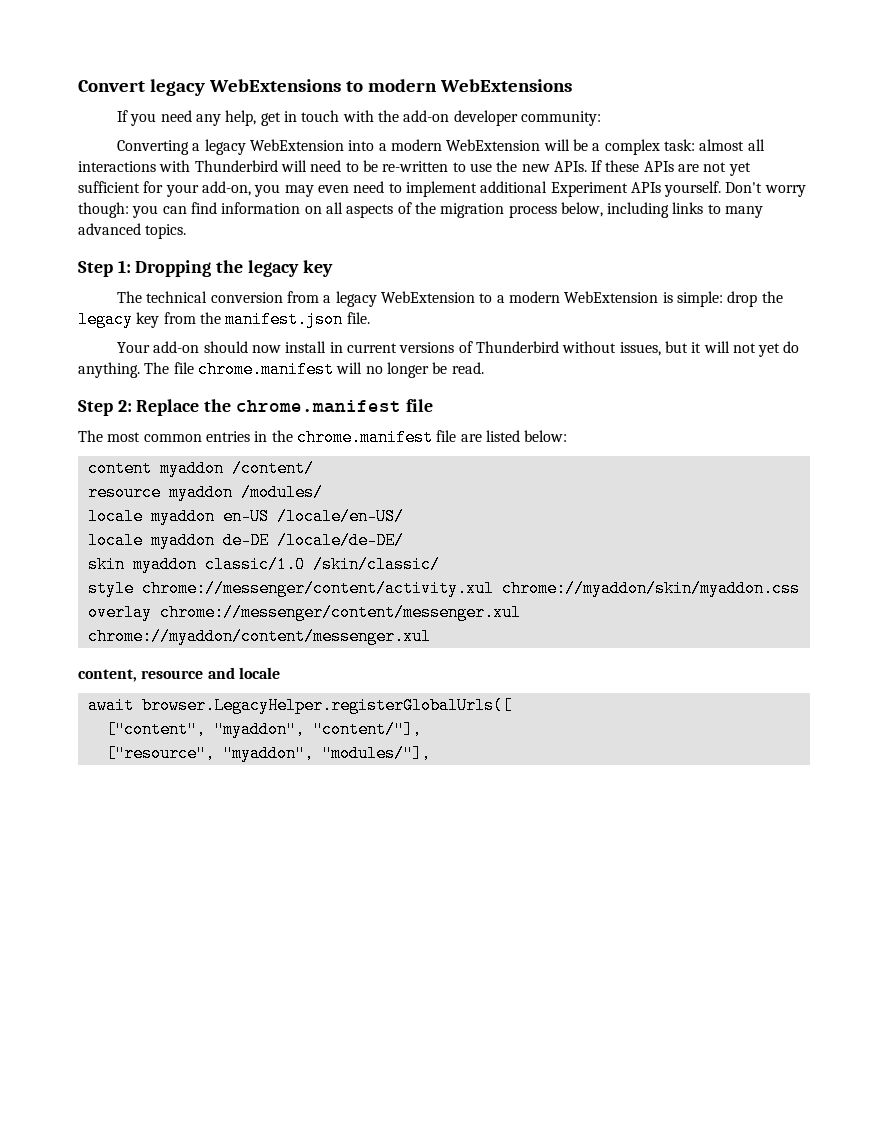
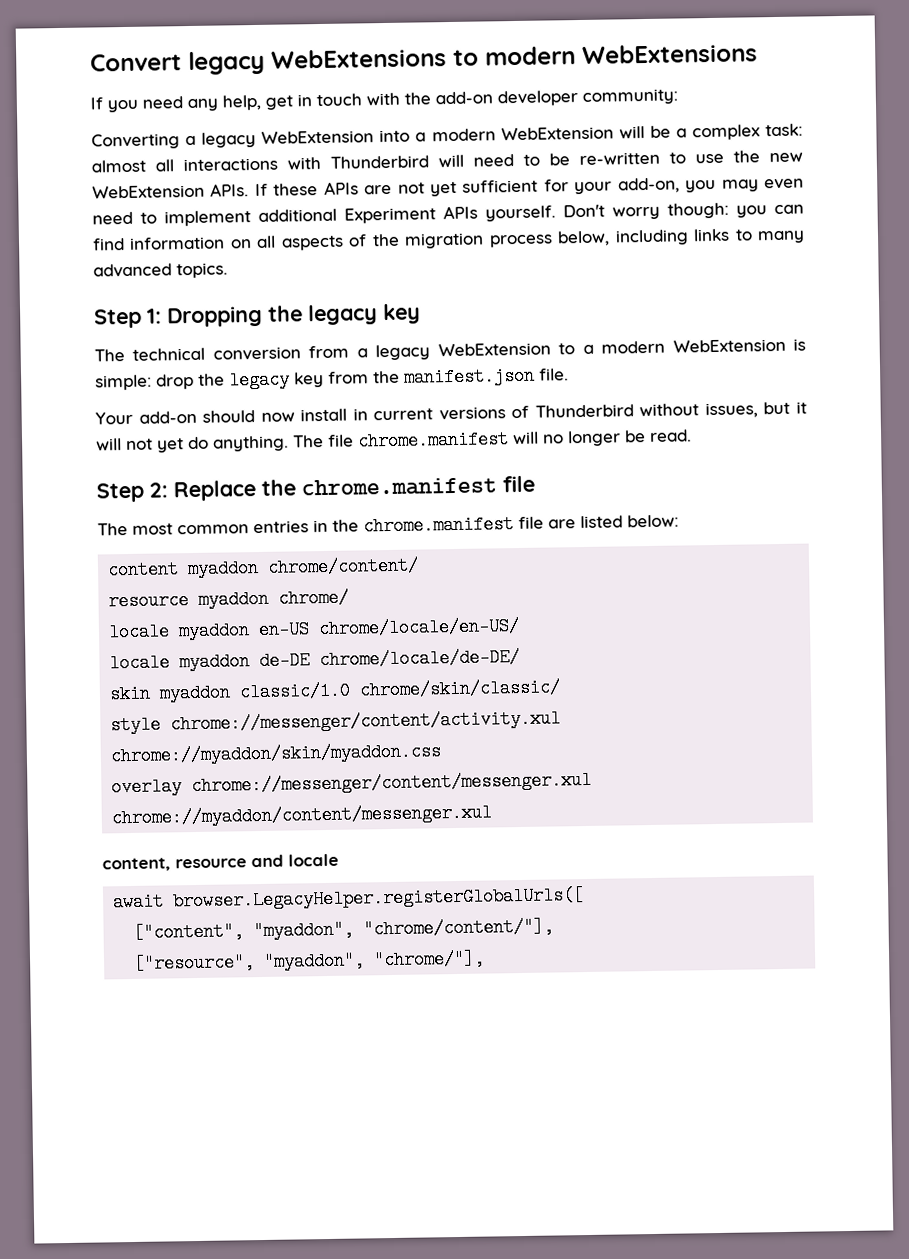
- Converting a legacy WebExtension into a modern WebExtension will be a complex task: almost all interactions with Thunderbird will need to be re-written to use the new APIs.
+ Converting a legacy WebExtension into a modern WebExtension will be a complex task: almost all interactions with Thunderbird will need to be re-written to use the new WebExtension APIs.
- content myaddon /content/
+ content myaddon chrome/content/
- resource myaddon /modules/
+ resource myaddon chrome/
- locale myaddon en-US /locale/en-US/
+ locale myaddon en-US chrome/locale/en-US/
- locale myaddon de-DE /locale/de-DE/
+ locale myaddon de-DE chrome/locale/de-DE/
- skin myaddon classic/1.0 /skin/classic/
+ skin myaddon classic/1.0 chrome/skin/classic/
- ["content", "myaddon", "content/"],
+ ["content", "myaddon", "chrome/content/"],
- ["resource", "myaddon", "modules/"],
+ ["resource", "myaddon", "chrome/"],

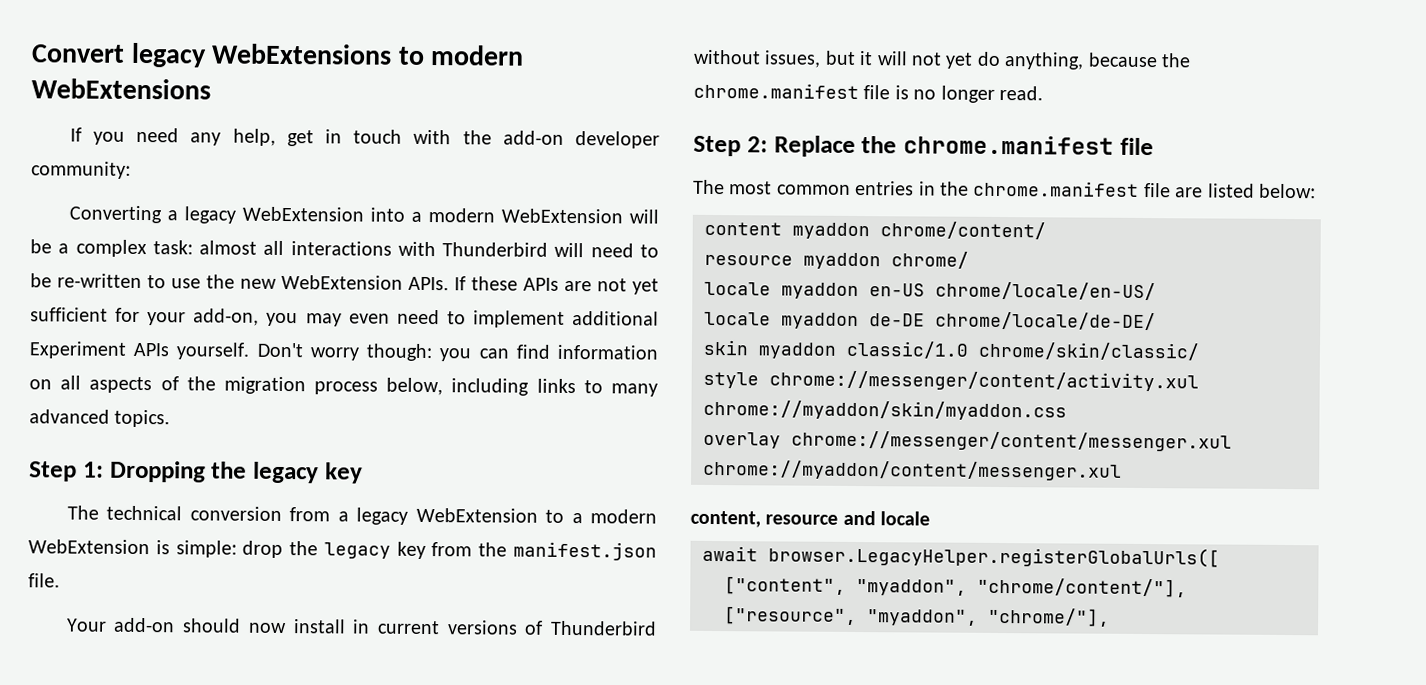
- Your add-on should now install in current versions of Thunderbird without issues, but it will not yet do anything. The file chrome.manifest will no longer be read.
+ Your add-on should now install in current versions of Thunderbird without issues, but it will not yet do anything, because the chrome.manifest file is no longer read.

